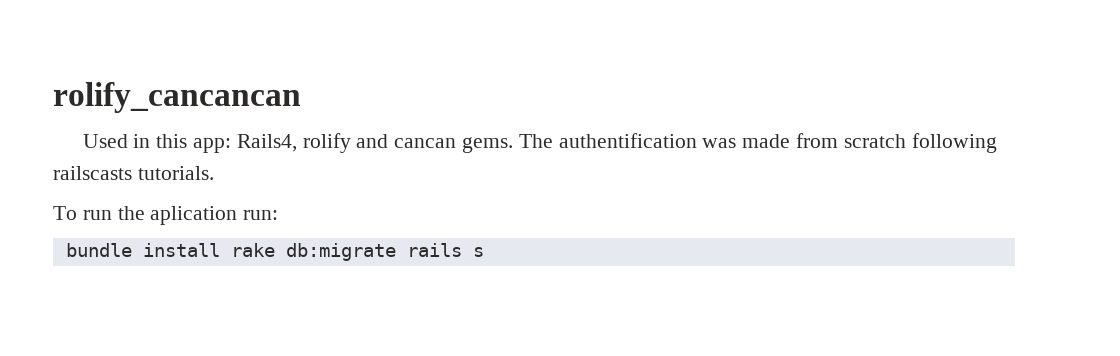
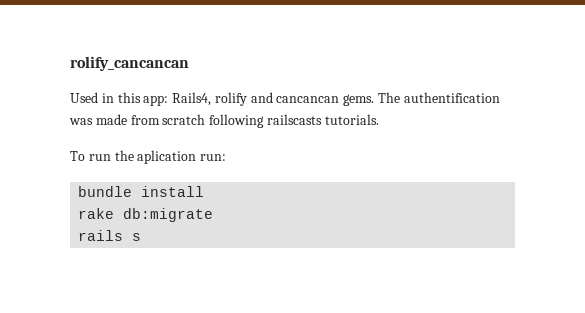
- Used in this app: Rails4, rolify and cancan gems.
+ Used in this app: Rails4, rolify and cancancan gems.
- bundle install rake db:migrate rails s
+ bundle install
+ rake db:migrate
+ rails s

